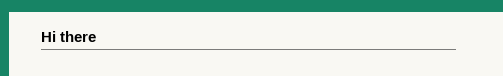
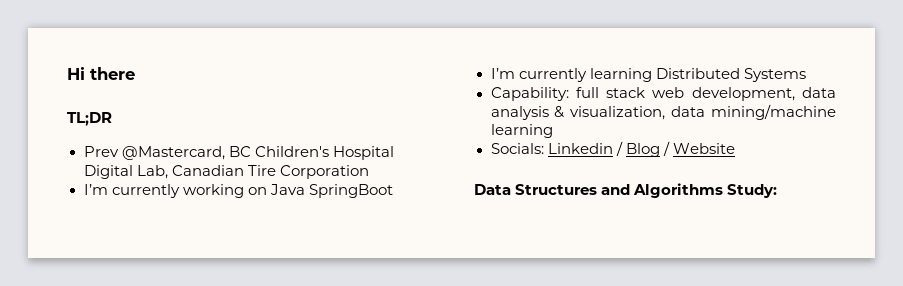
+ TL;DR
+ Prev @Mastercard, BC Children's Hospital Digital Lab, Canadian Tire Corporation
+ I’m currently working on Java SpringBoot
+ I’m currently learning Distributed Systems
+ Capability: full stack web development, data analysis & visualization, data mining/machine learning
+ Socials: Linkedin / Blog / Website
+ Data Structures and Algorithms Study:

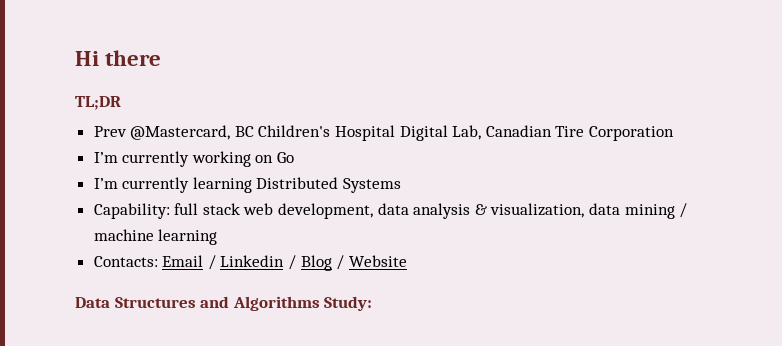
- I’m currently working on Java SpringBoot
+ I’m currently working on Go
- Capability: full stack web development, data analysis & visualization, data mining/machine learning
- Socials: Linkedin / Blog / Website
+ Capability: full stack web development, data analysis & visualization, data mining / machine learning
+ Contacts: Email / Linkedin / Blog / Website

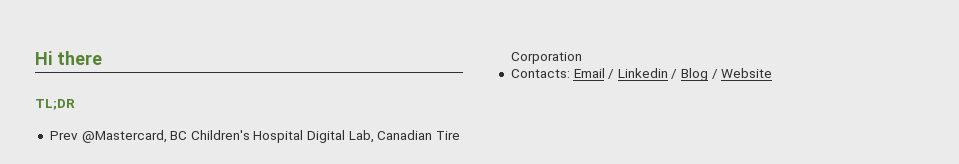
- I’m currently working on Go
- I’m currently learning Distributed Systems
- Capability: full stack web development, data analysis & visualization, data mining / machine learning
- Data Structures and Algorithms Study:

